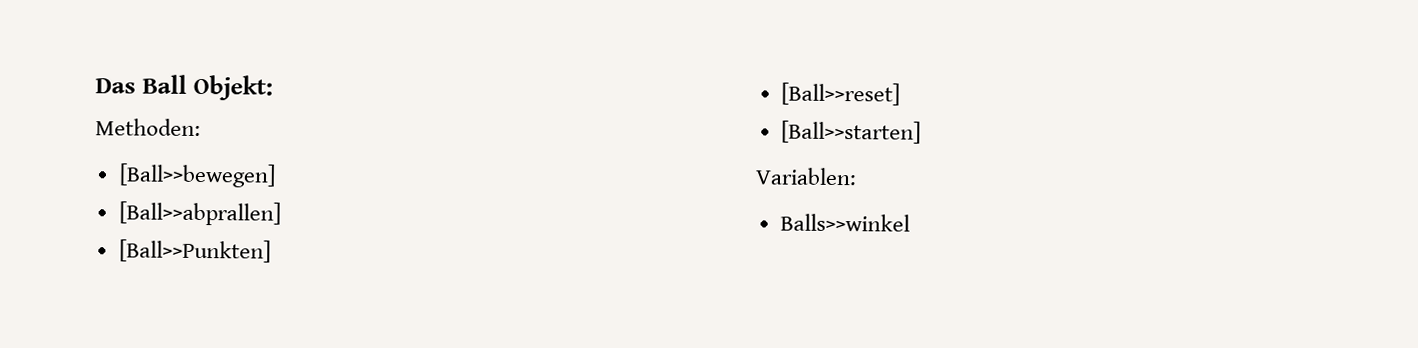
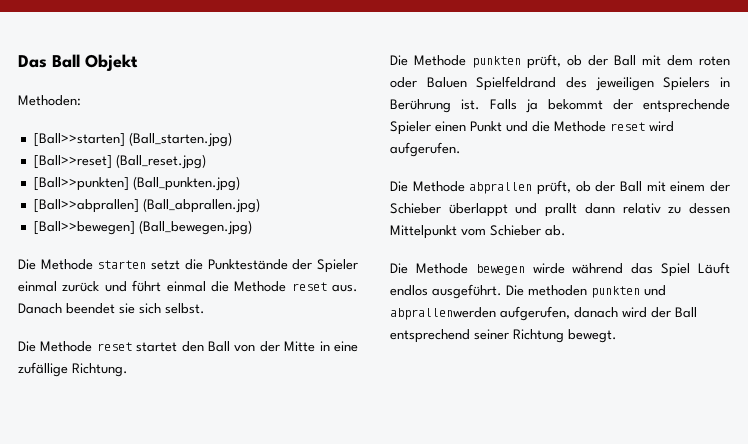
- Das Ball Objekt:
+ Das Ball Objekt
- [Ball>>bewegen]
- [Ball>>abprallen]
- [Ball>>Punkten]
- [Ball>>reset]
- [Ball>>starten]
- Variablen:
- Balls>>winkel
+ [Ball>>starten] (Ball_starten.jpg)
+ [Ball>>reset] (Ball_reset.jpg)
+ [Ball>>punkten] (Ball_punkten.jpg)
+ [Ball>>abprallen] (Ball_abprallen.jpg)
+ [Ball>>bewegen] (Ball_bewegen.jpg)
+ Die Methode starten setzt die Punktestände der Spieler einmal zurück und führt einmal die Methode reset aus. Danach beendet sie sich selbst.
+ Die Methode reset startet den Ball von der Mitte in eine zufällige Richtung.
+ Die Methode punkten prüft, ob der Ball mit dem roten oder Baluen Spielfeldrand des jeweiligen Spielers in Berührung ist. Falls ja bekommt der entsprechende Spieler einen Punkt und die Methode reset wird aufgerufen.
+ Die Methode abprallen prüft, ob der Ball mit einem der Schieber überlappt und prallt dann relativ zu dessen Mittelpunkt vom Schieber ab.
+ Die Methode bewegen wirde während das Spiel Läuft endlos ausgeführt. Die methoden punkten und abprallenwerden aufgerufen, danach wird der Ball entsprechend seiner Richtung bewegt.

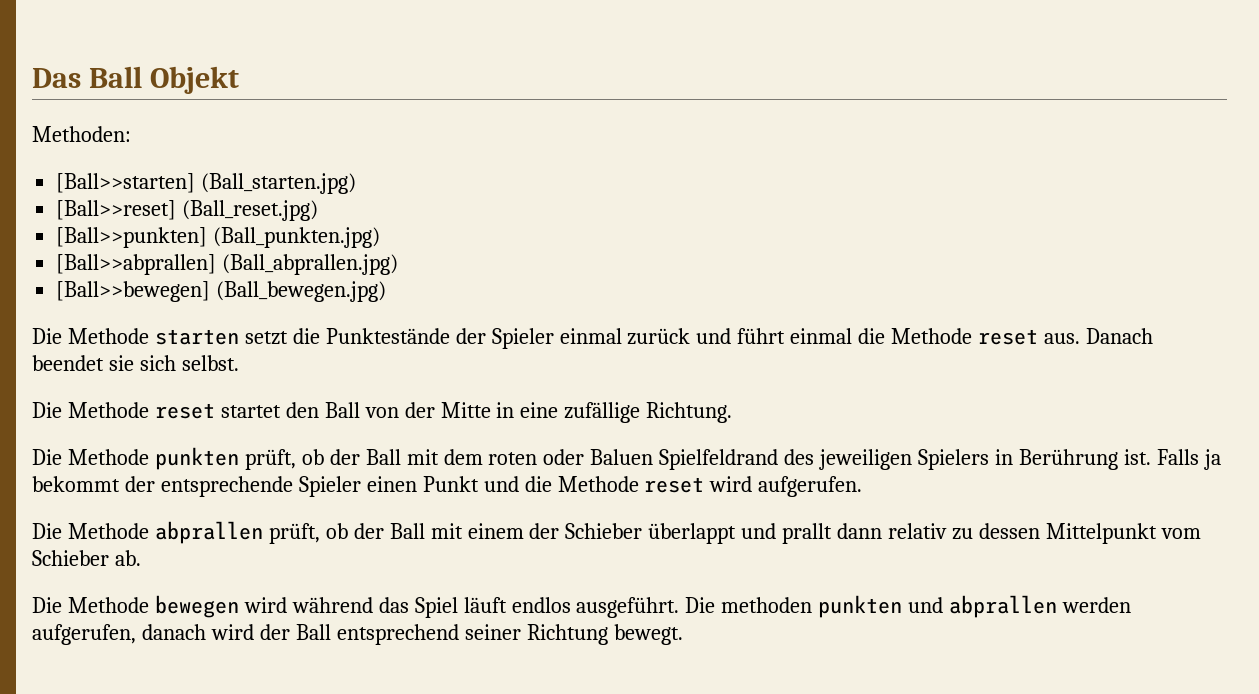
- Die Methode bewegen wirde während das Spiel Läuft endlos ausgeführt.
+ Die Methode bewegen wird während das Spiel läuft endlos ausgeführt.
- Die methoden punkten und abprallenwerden aufgerufen, danach wird der Ball entsprechend seiner Richtung bewegt.
+ Die methoden punkten und abprallen werden aufgerufen, danach wird der Ball entsprechend seiner Richtung bewegt.

